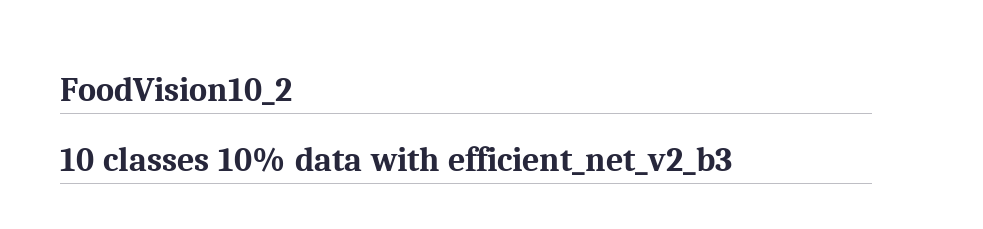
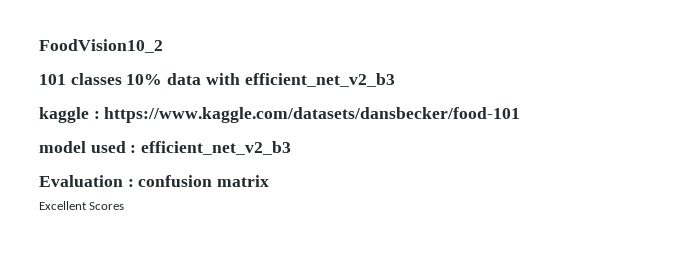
- 10 classes 10% data with efficient_net_v2_b3
+ 101 classes 10% data with efficient_net_v2_b3
+ kaggle : https://www.kaggle.com/datasets/dansbecker/food-101
+ model used : efficient_net_v2_b3
+ Evaluation : confusion matrix
+ Excellent Scores

